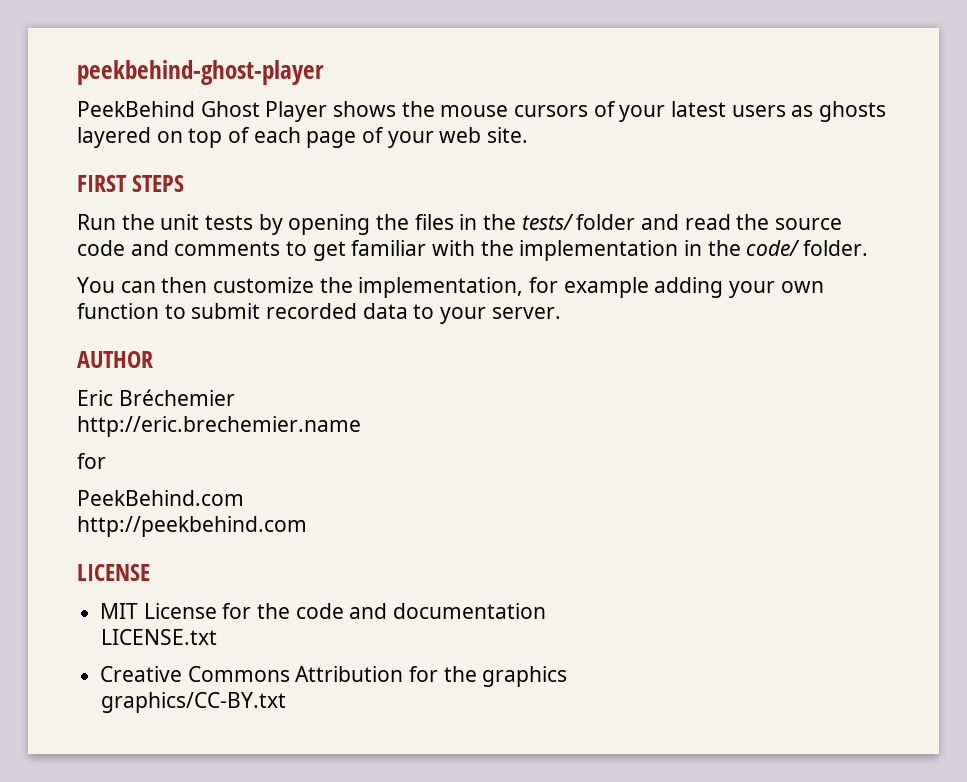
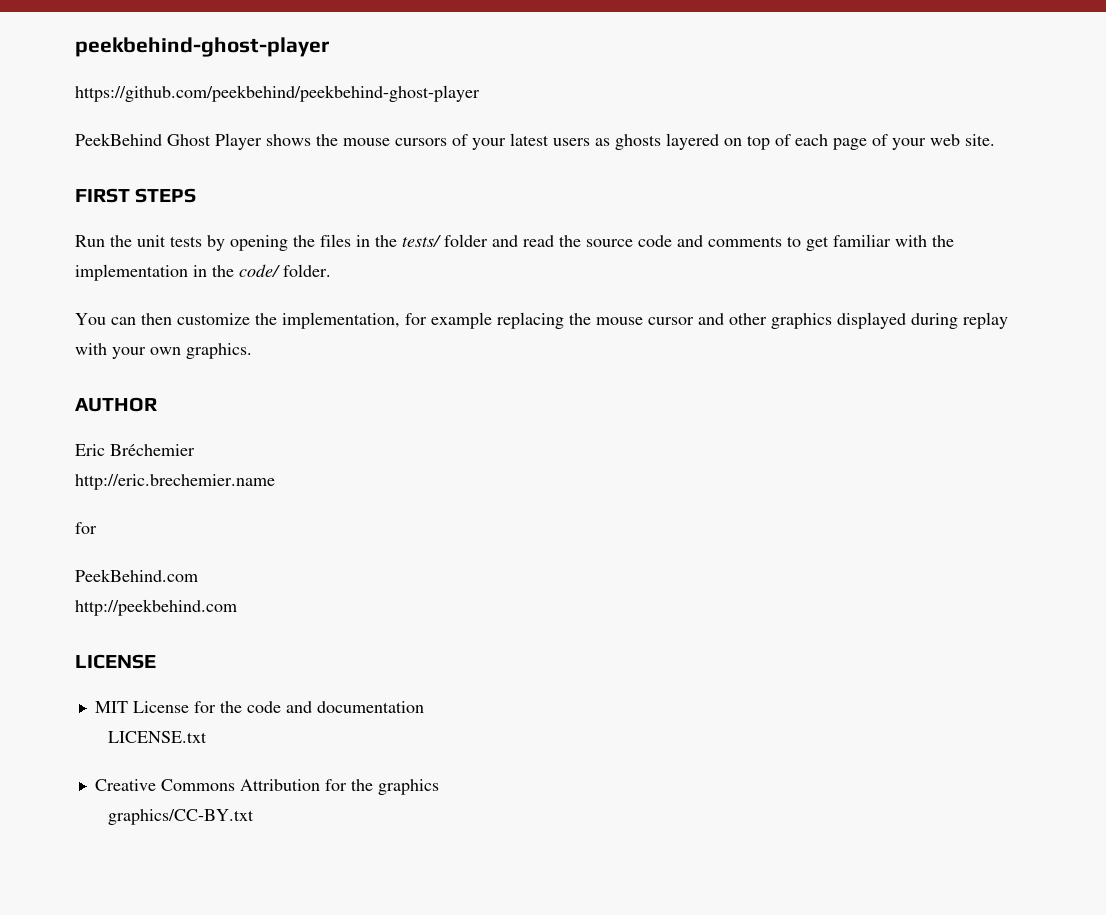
+ https://github.com/peekbehind/peekbehind-ghost-player
- You can then customize the implementation, for example adding your own function to submit recorded data to your server.
+ You can then customize the implementation, for example replacing the mouse cursor and other graphics displayed during replay with your own graphics.

